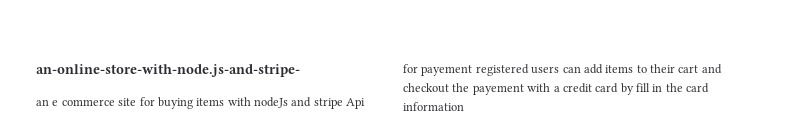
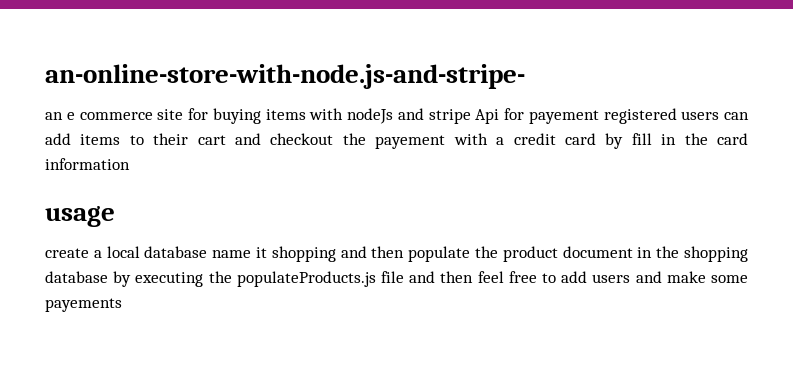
+ usage
+ create a local database name it shopping and then populate the product document in the shopping database by executing the populateProducts.js file and then feel free to add users and make some payements

